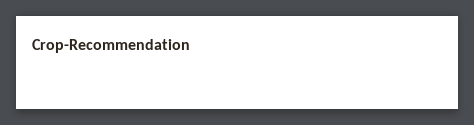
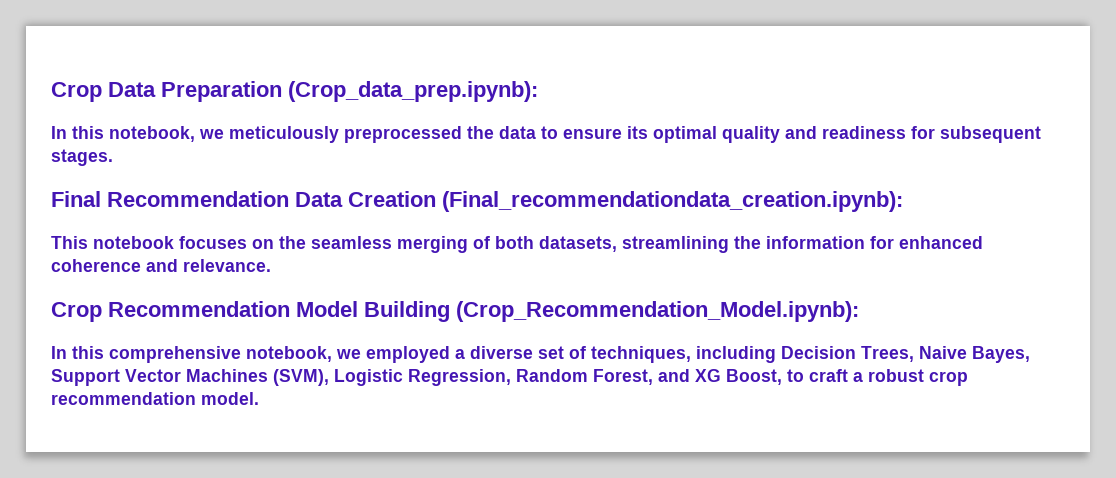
- Crop-Recommendation
+ Crop Data Preparation (Crop_data_prep.ipynb):
+ In this notebook, we meticulously preprocessed the data to ensure its optimal quality and readiness for subsequent stages.
+ Final Recommendation Data Creation (Final_recommendationdata_creation.ipynb):
+ This notebook focuses on the seamless merging of both datasets, streamlining the information for enhanced coherence and relevance.
+ Crop Recommendation Model Building (Crop_Recommendation_Model.ipynb):
+ In this comprehensive notebook, we employed a diverse set of techniques, including Decision Trees, Naive Bayes, Support Vector Machines (SVM), Logistic Regression, Random Forest, and XG Boost, to craft a robust crop recommendation model.

